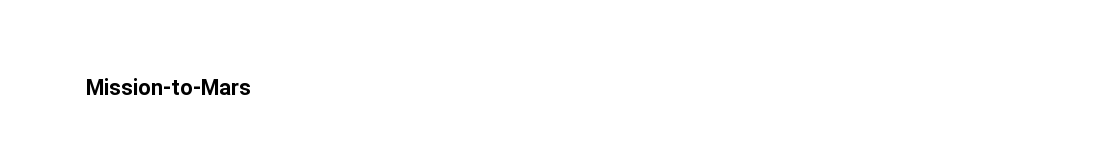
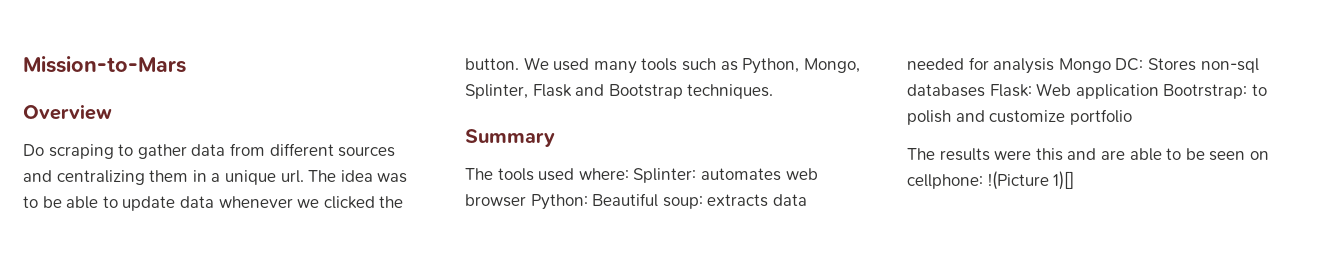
+ Overview
+ Do scraping to gather data from different sources and centralizing them in a unique url. The idea was to be able to update data whenever we clicked the button. We used many tools such as Python, Mongo, Splinter, Flask and Bootstrap techniques.
+ Summary
+ The tools used where: Splinter: automates web browser Python: Beautiful soup: extracts data needed for analysis Mongo DC: Stores non-sql databases Flask: Web application Bootrstrap: to polish and customize portfolio
+ The results were this and are able to be seen on cellphone: !(Picture 1)[]

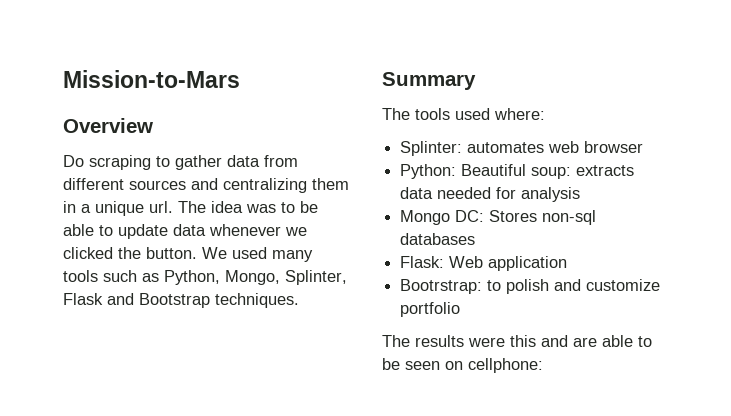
- The tools used where: Splinter: automates web browser Python: Beautiful soup: extracts data needed for analysis Mongo DC: Stores non-sql databases Flask: Web application Bootrstrap: to polish and customize portfolio
+ The tools used where:
+ Splinter: automates web browser
+ Python: Beautiful soup: extracts data needed for analysis
+ Mongo DC: Stores non-sql databases
+ Flask: Web application
+ Bootrstrap: to polish and customize portfolio
- The results were this and are able to be seen on cellphone: !(Picture 1)[]
+ The results were this and are able to be seen on cellphone:

